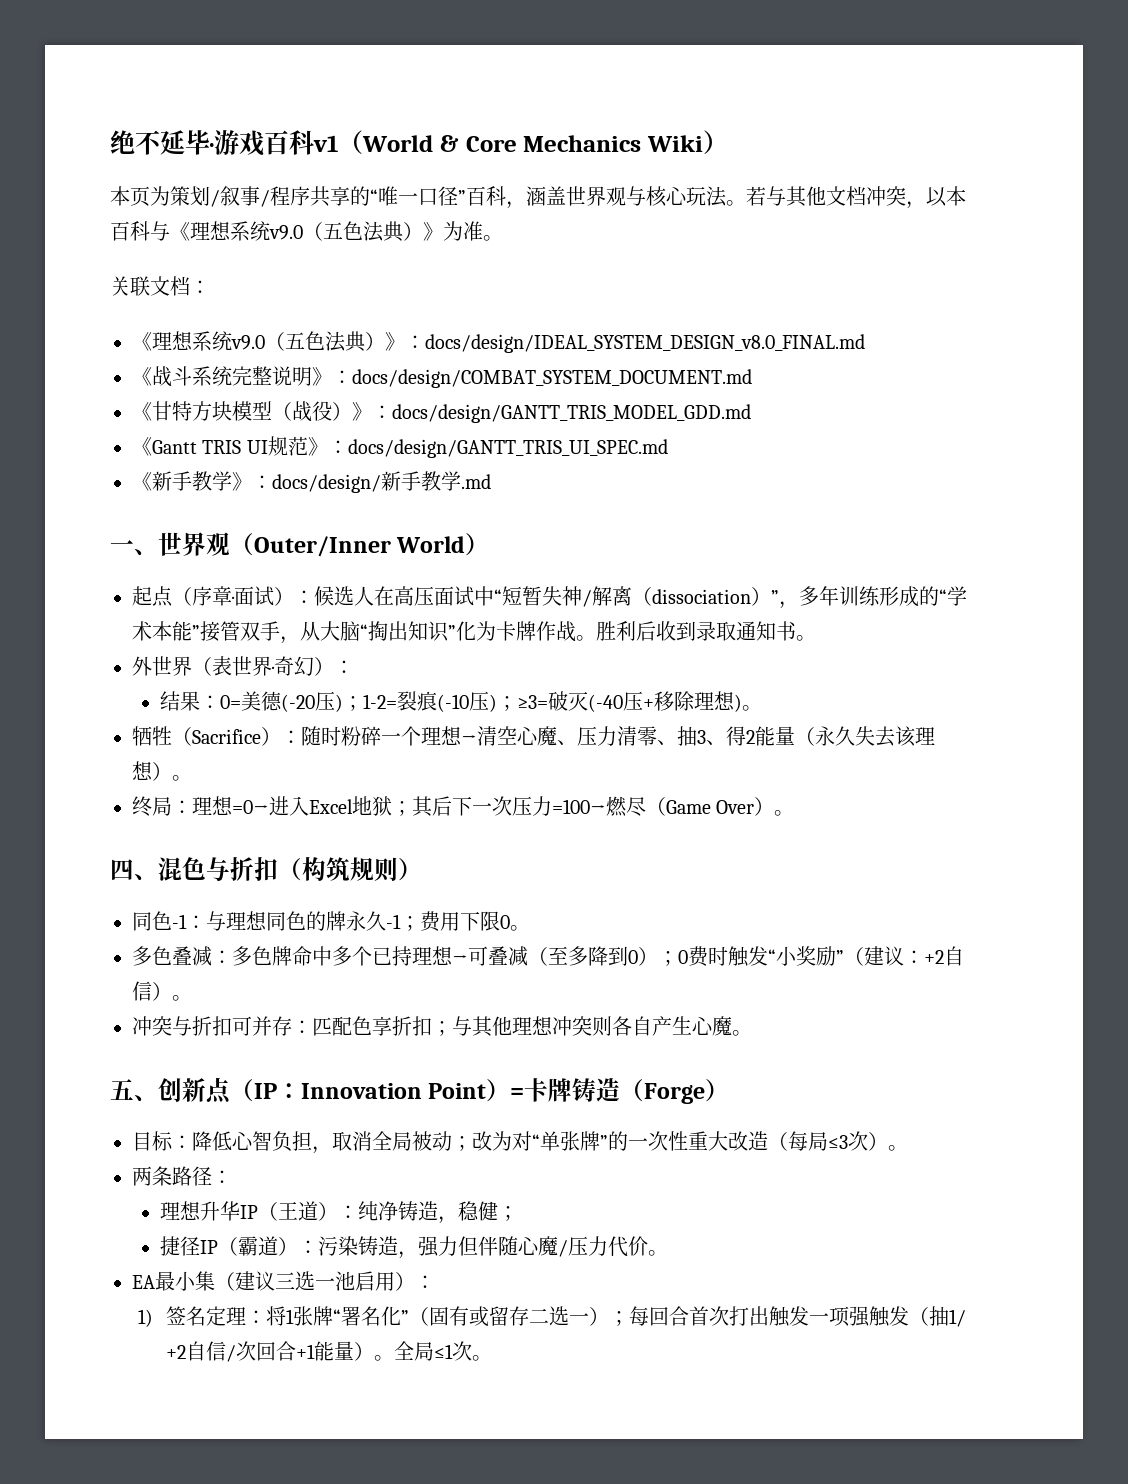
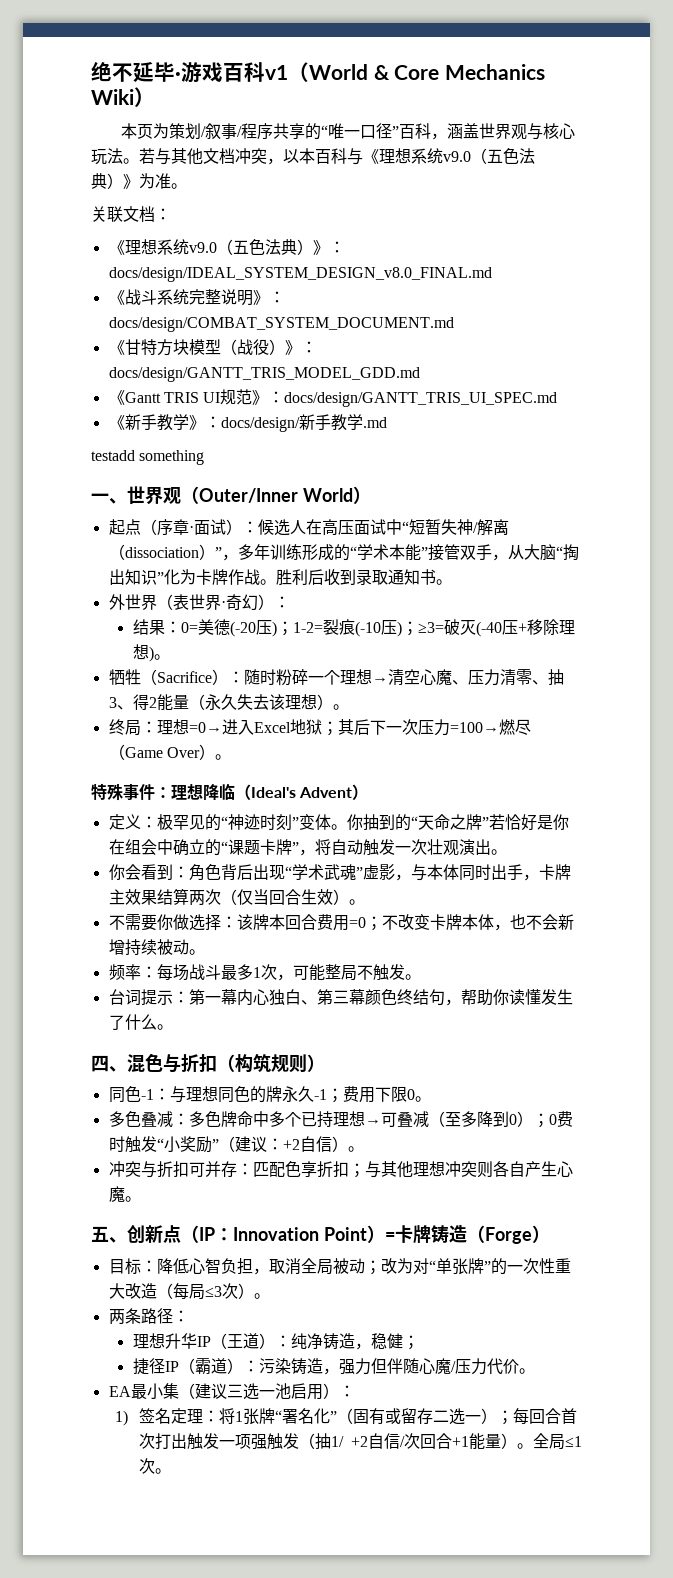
+ testadd something
+ 特殊事件：理想降临（Ideal's Advent）
+ 定义：极罕见的“神迹时刻”变体。你抽到的“天命之牌”若恰好是你在组会中确立的“课题卡牌”，将自动触发一次壮观演出。
+ 你会看到：角色背后出现“学术武魂”虚影，与本体同时出手，卡牌主效果结算两次（仅当回合生效）。
+ 不需要你做选择：该牌本回合费用=0；不改变卡牌本体，也不会新增持续被动。
+ 频率：每场战斗最多1次，可能整局不触发。
+ 台词提示：第一幕内心独白、第三幕颜色终结句，帮助你读懂发生了什么。

